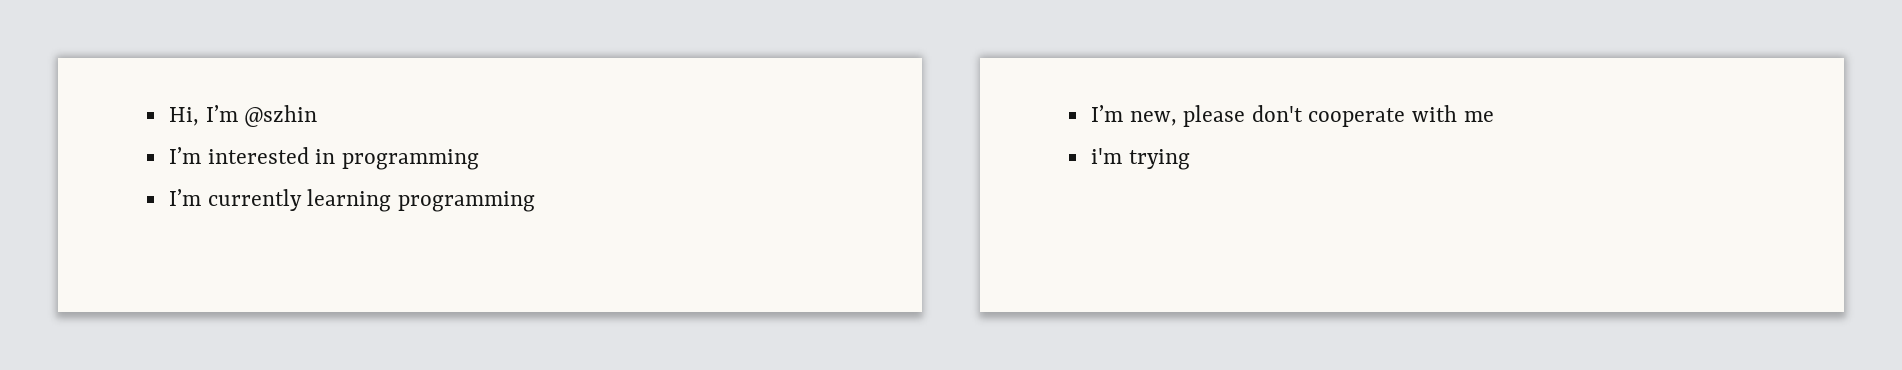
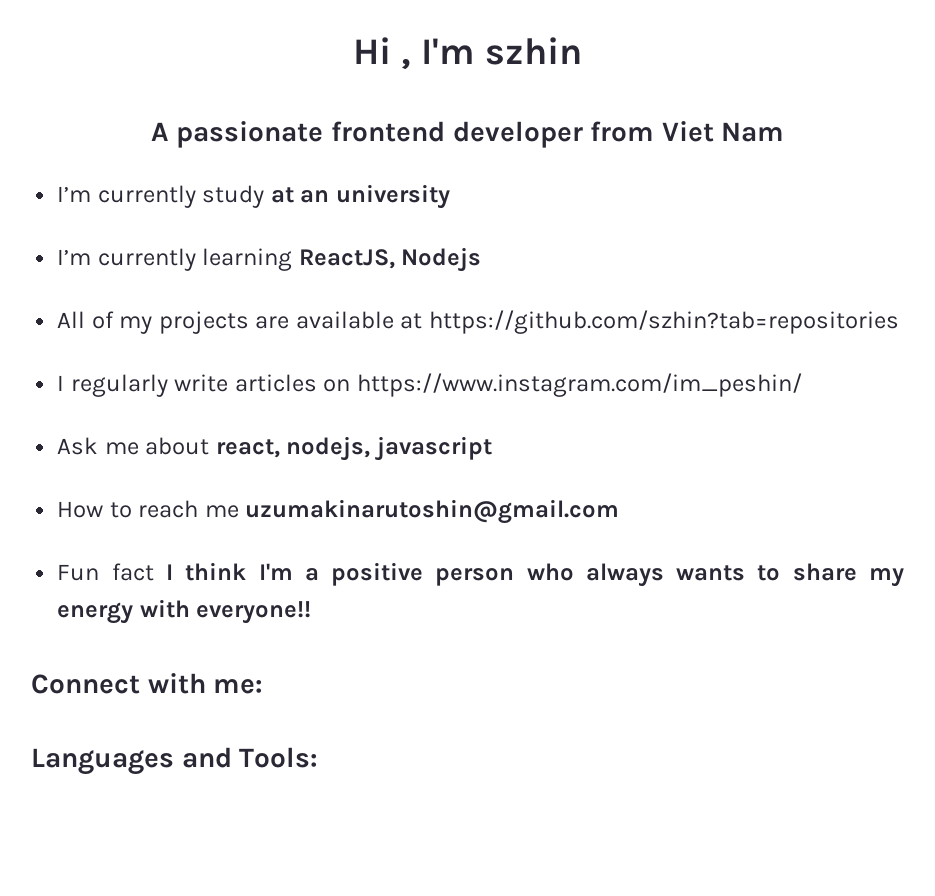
- Hi, I’m @szhin
- I’m interested in programming
- I’m currently learning programming
- I’m new, please don't cooperate with me
- i'm trying
+ Hi , I'm szhin
+ A passionate frontend developer from Viet Nam
+ I’m currently study at an university
+ I’m currently learning ReactJS, Nodejs
+ All of my projects are available at https://github.com/szhin?tab=repositories
+ I regularly write articles on https://www.instagram.com/im_peshin/
+ Ask me about react, nodejs, javascript
+ How to reach me uzumakinarutoshin@gmail.com
+ Fun fact I think I'm a positive person who always wants to share my energy with everyone!!
+ Connect with me:
+ Languages and Tools:

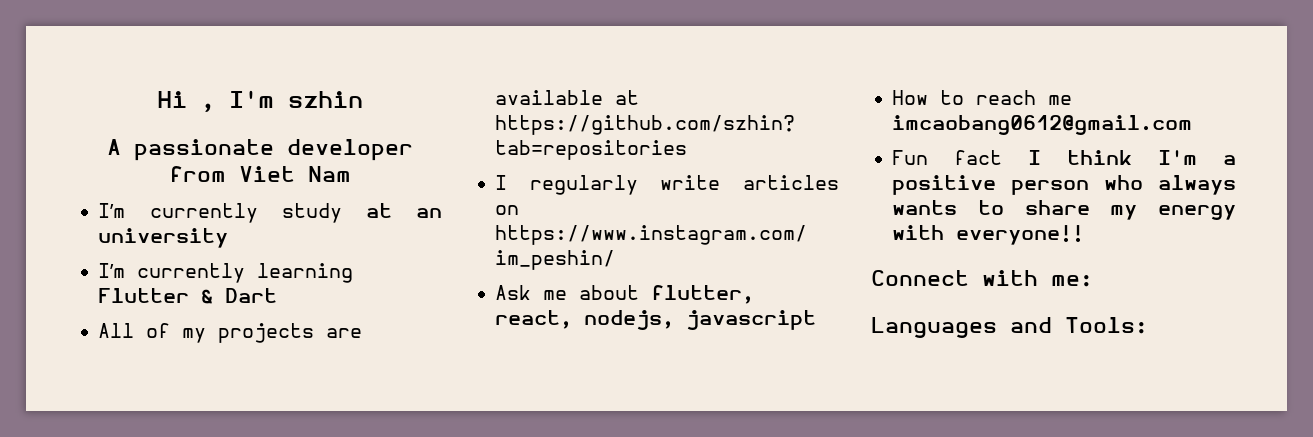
- A passionate frontend developer from Viet Nam
+ A passionate developer from Viet Nam
- I’m currently learning ReactJS, Nodejs
+ I’m currently learning Flutter & Dart
- Ask me about react, nodejs, javascript
+ Ask me about flutter, react, nodejs, javascript
- How to reach me uzumakinarutoshin@gmail.com
+ How to reach me imcaobang0612@gmail.com

